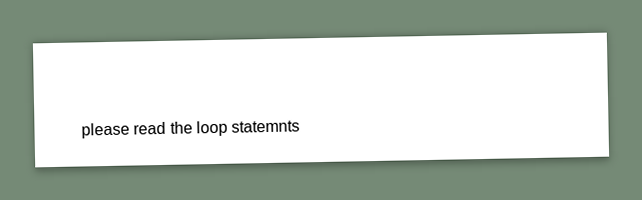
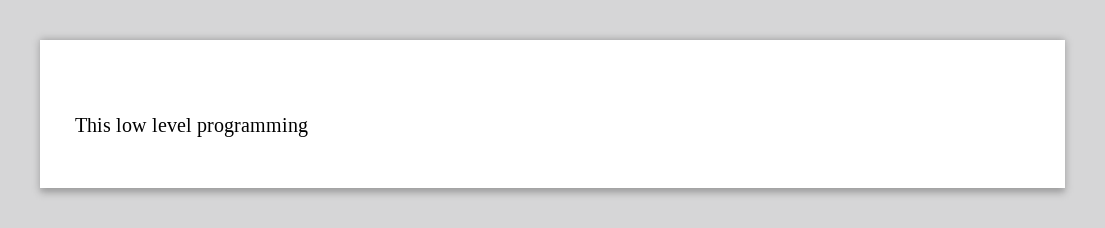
- please read the loop statemnts
+ This low level programming

